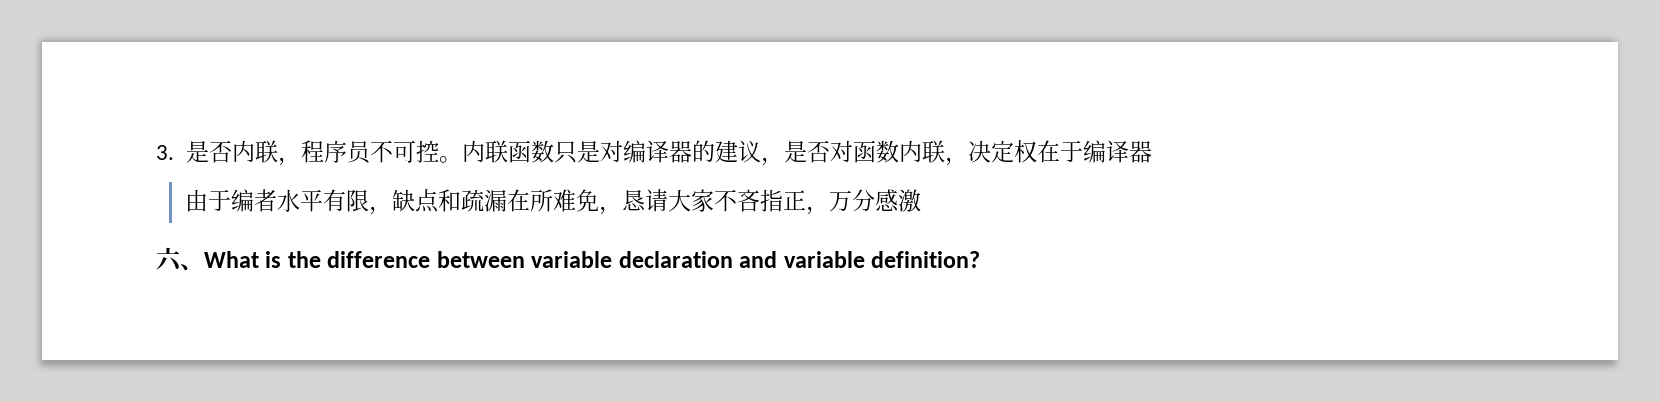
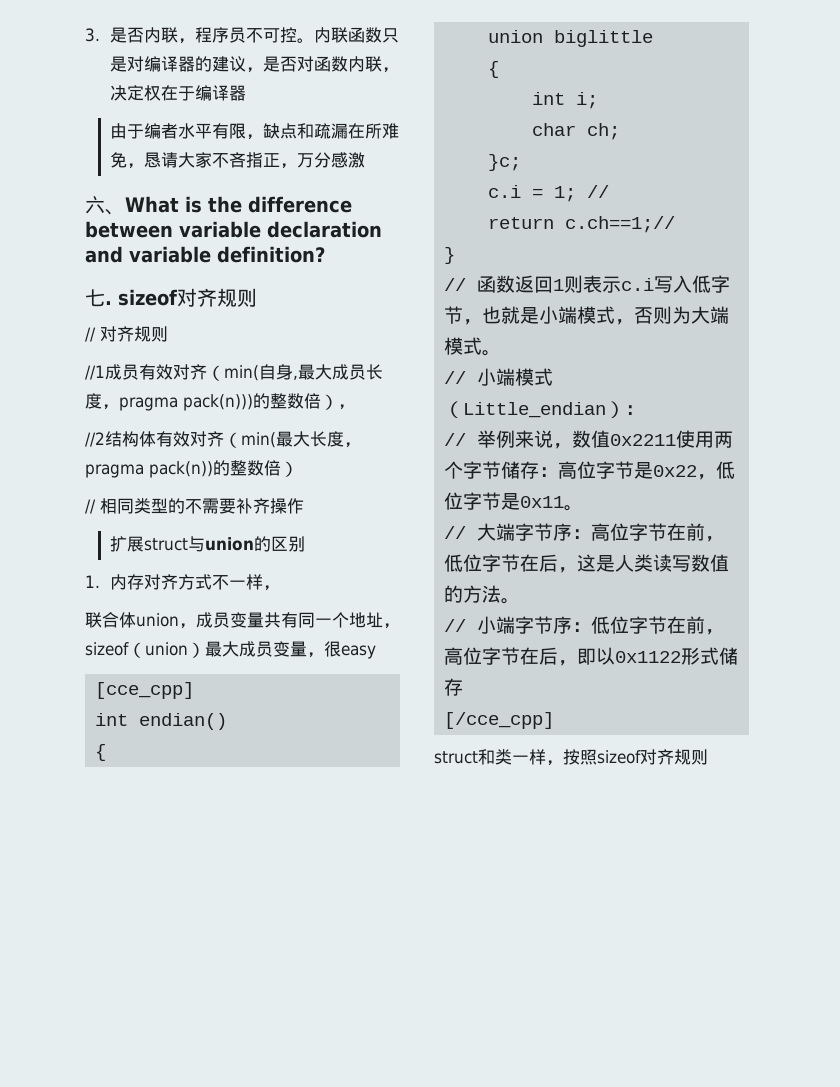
+ 七. sizeof对齐规则
+ // 对齐规则
+ //1成员有效对齐（min(自身,最大成员长度，pragma pack(n)))的整数倍），
+ //2结构体有效对齐（min(最大长度，pragma pack(n))的整数倍）
+ // 相同类型的不需要补齐操作
+ 扩展struct与union的区别
+ 1.内存对齐方式不一样，
+ 联合体union，成员变量共有同一个地址，sizeof（union）最大成员变量，很easy
+ [cce_cpp]
+ int endian()
+ {
+ union biglittle
+ {
+ int i;
+ char ch;
+ }c;
+ c.i = 1; //
+ return c.ch==1;//
+ }
+ // 函数返回1则表示c.i写入低字节，也就是小端模式，否则为大端模式。
+ // 小端模式（Little_endian）：
+ // 举例来说，数值0x2211使用两个字节储存：高位字节是0x22，低位字节是0x11。
+ // 大端字节序：高位字节在前，低位字节在后，这是人类读写数值的方法。
+ // 小端字节序：低位字节在前，高位字节在后，即以0x1122形式储存
+ [/cce_cpp]
+ struct和类一样，按照sizeof对齐规则

